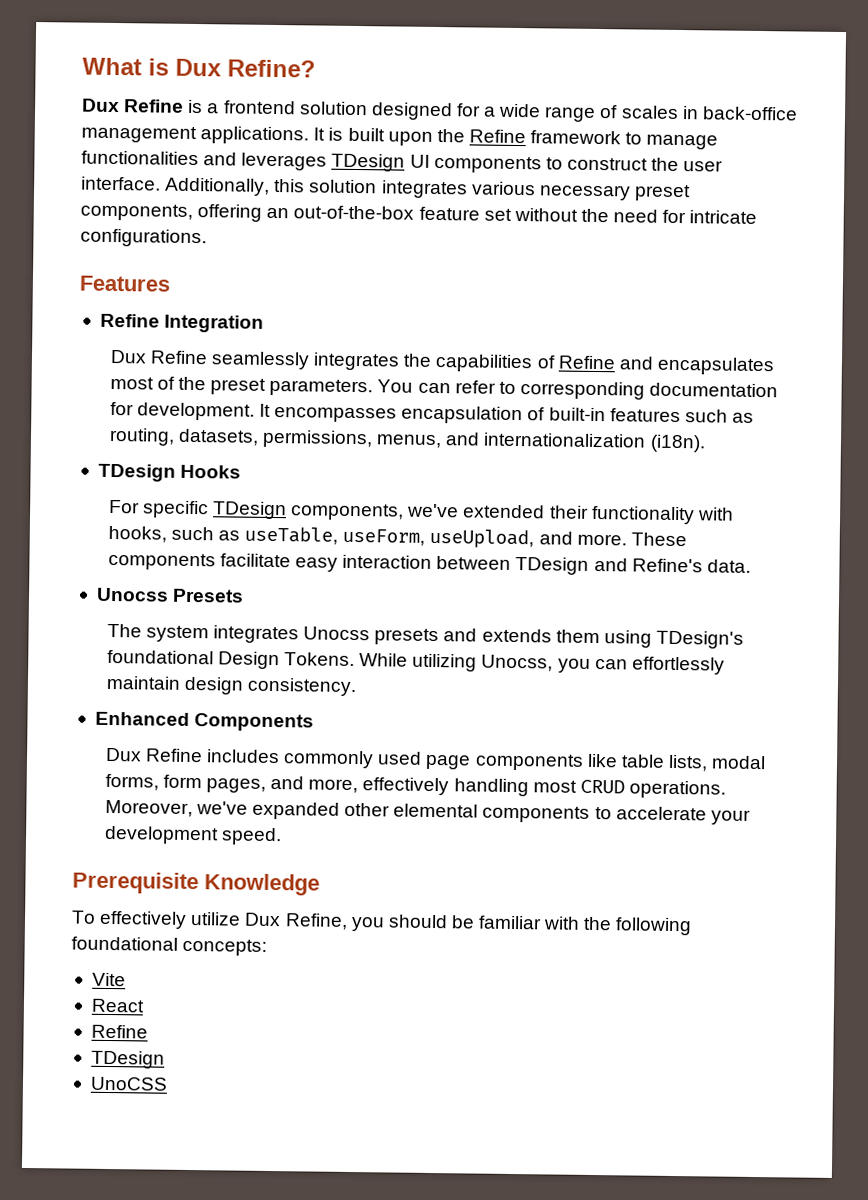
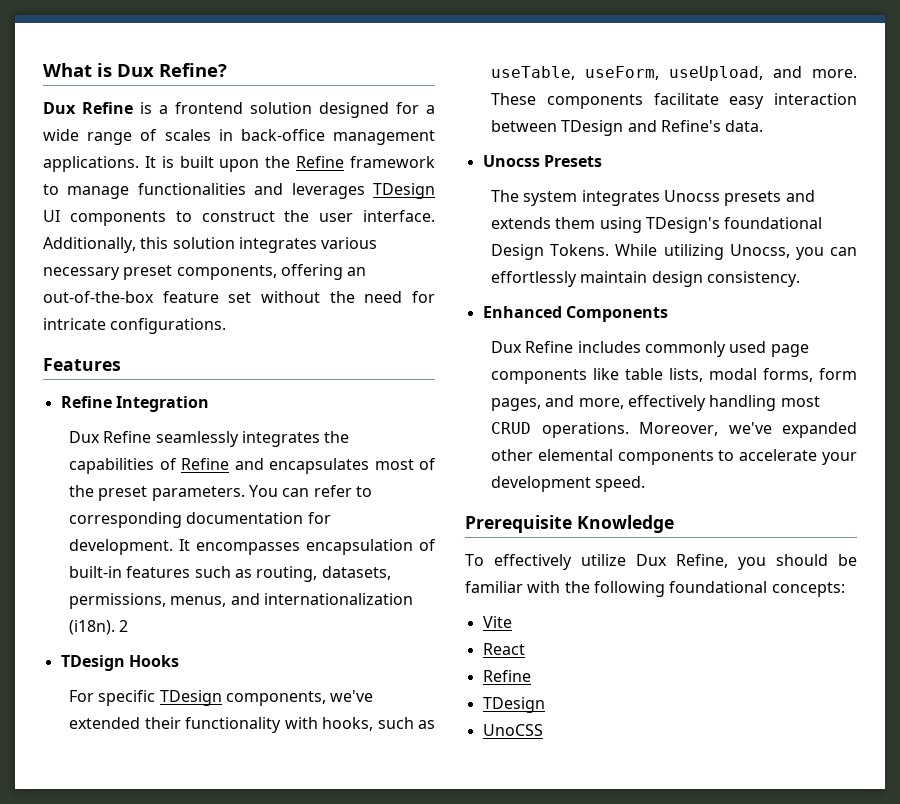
+ 2

